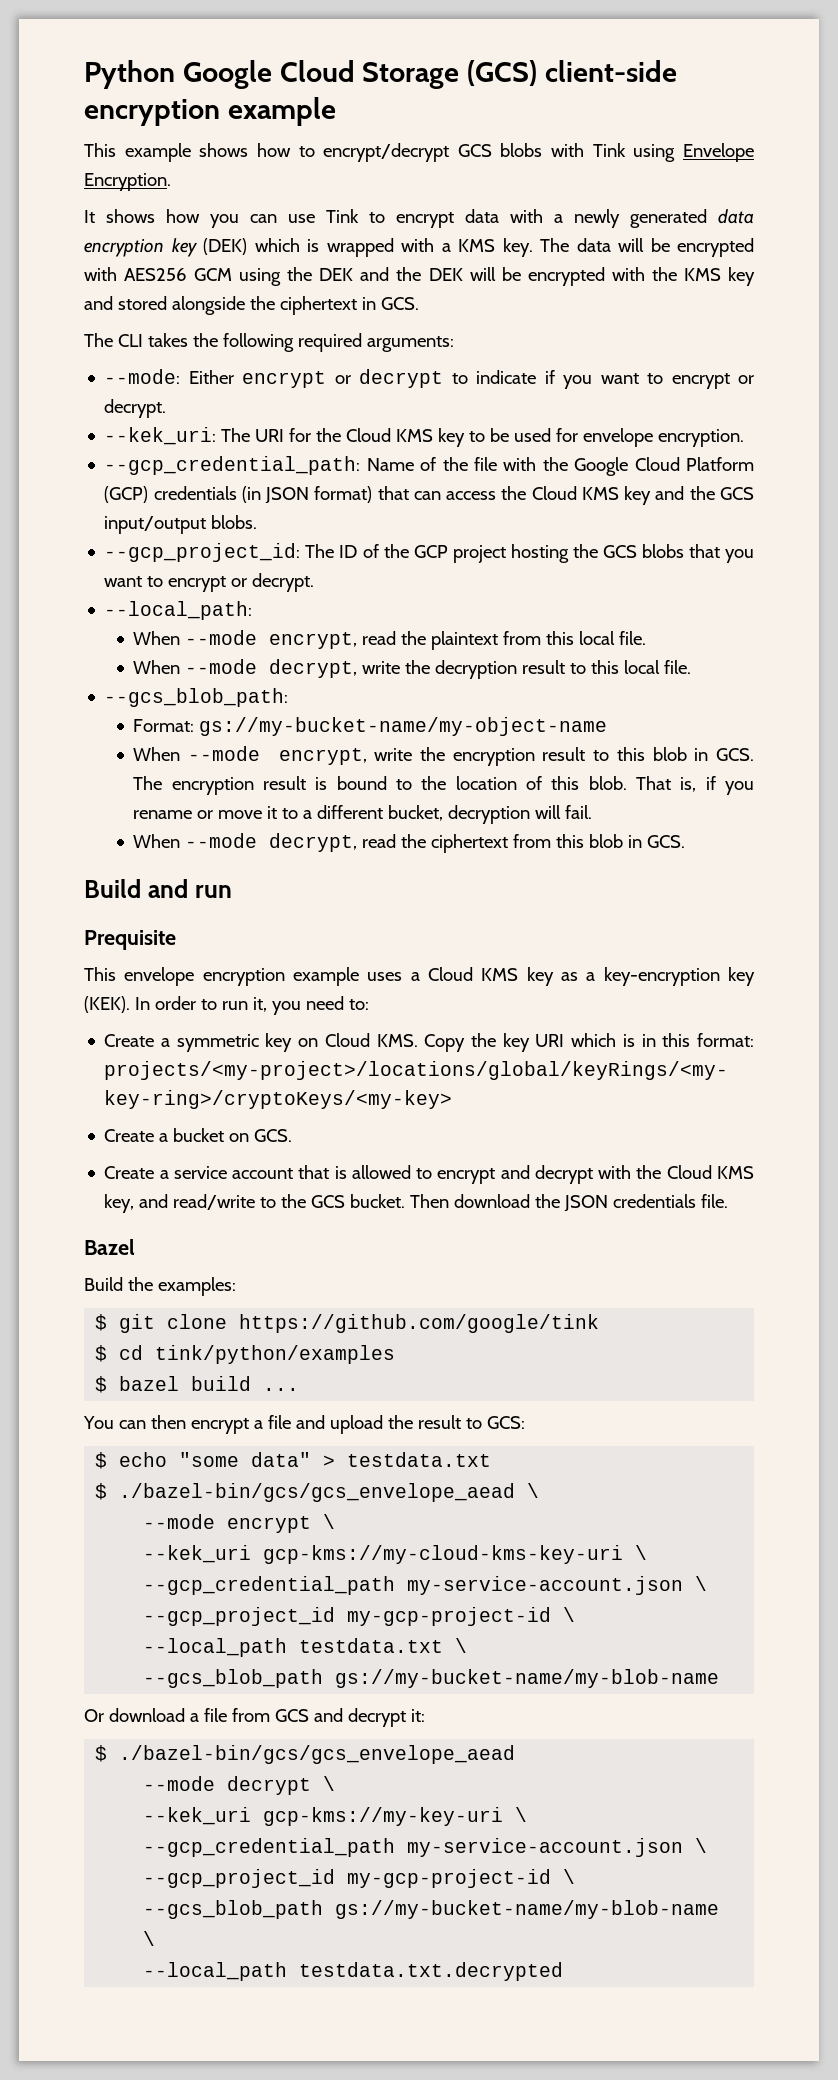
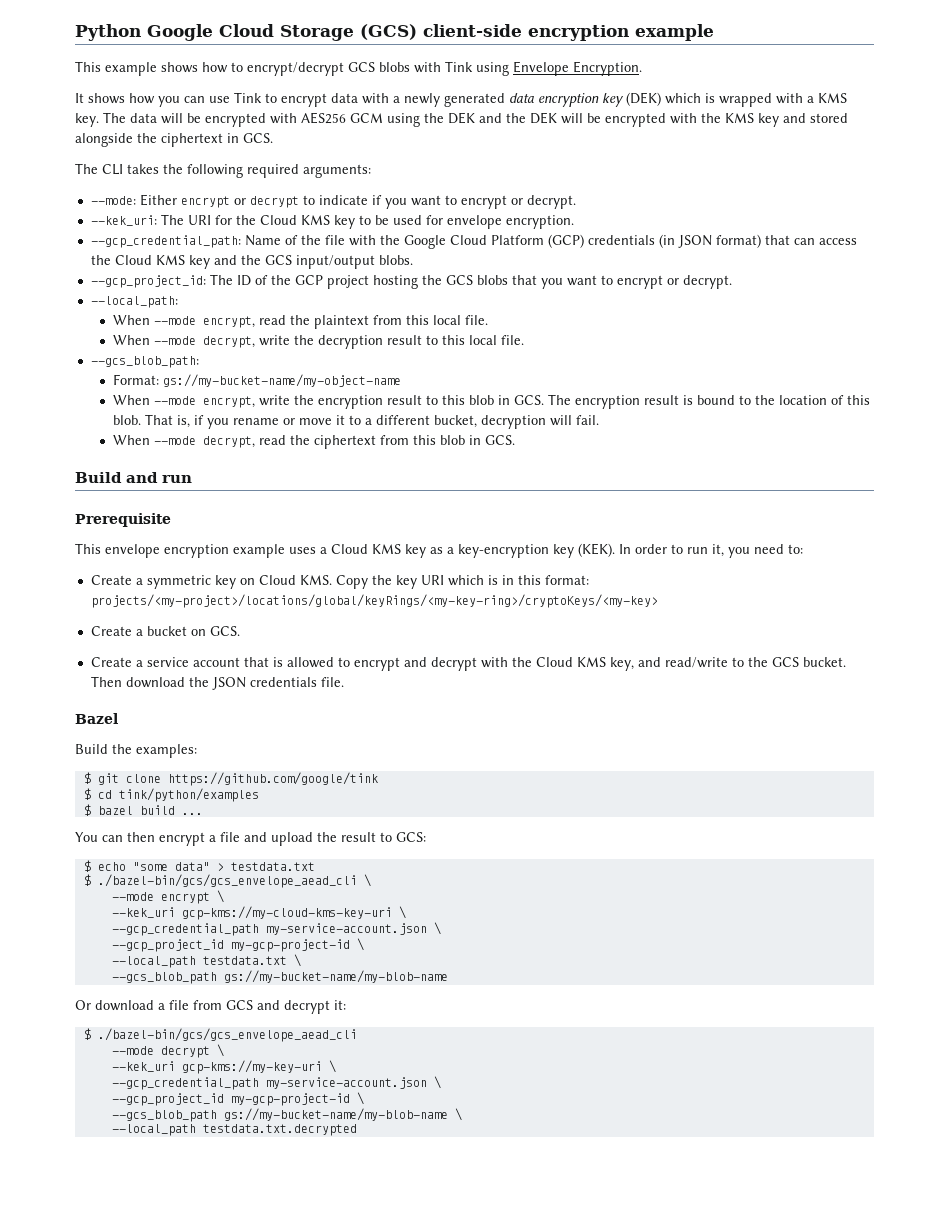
- Prequisite
+ Prerequisite
- $ ./bazel-bin/gcs/gcs_envelope_aead \
+ $ ./bazel-bin/gcs/gcs_envelope_aead_cli \
  Or download a file from GCS and decrypt it:
- $ ./bazel-bin/gcs/gcs_envelope_aead
+ $ ./bazel-bin/gcs/gcs_envelope_aead_cli

